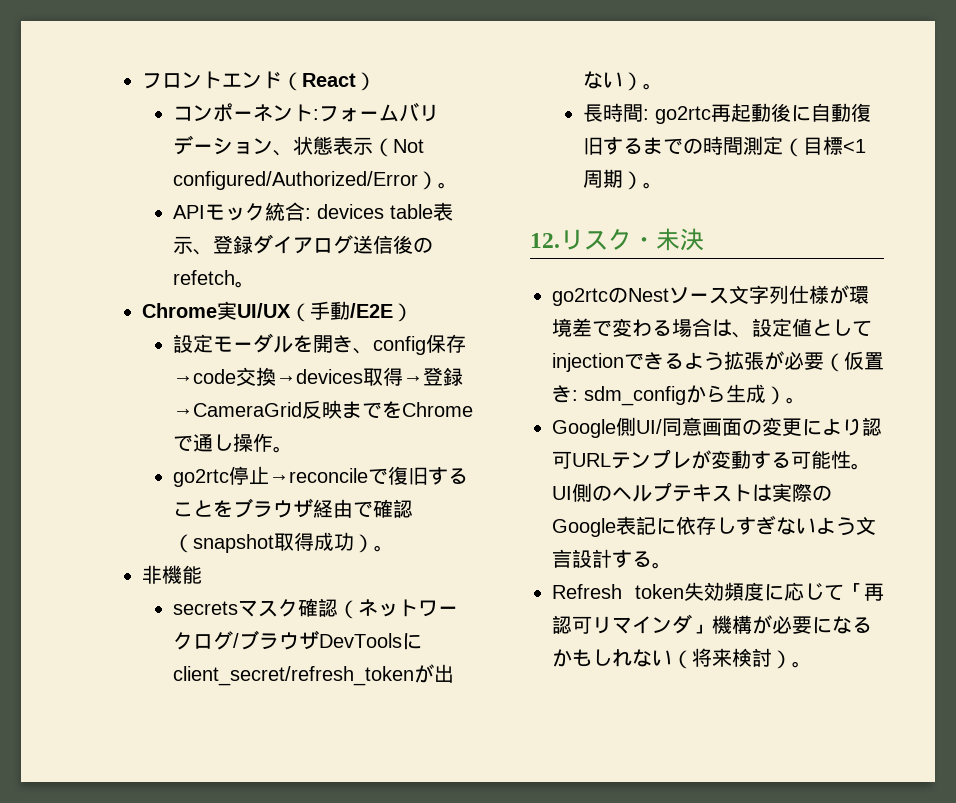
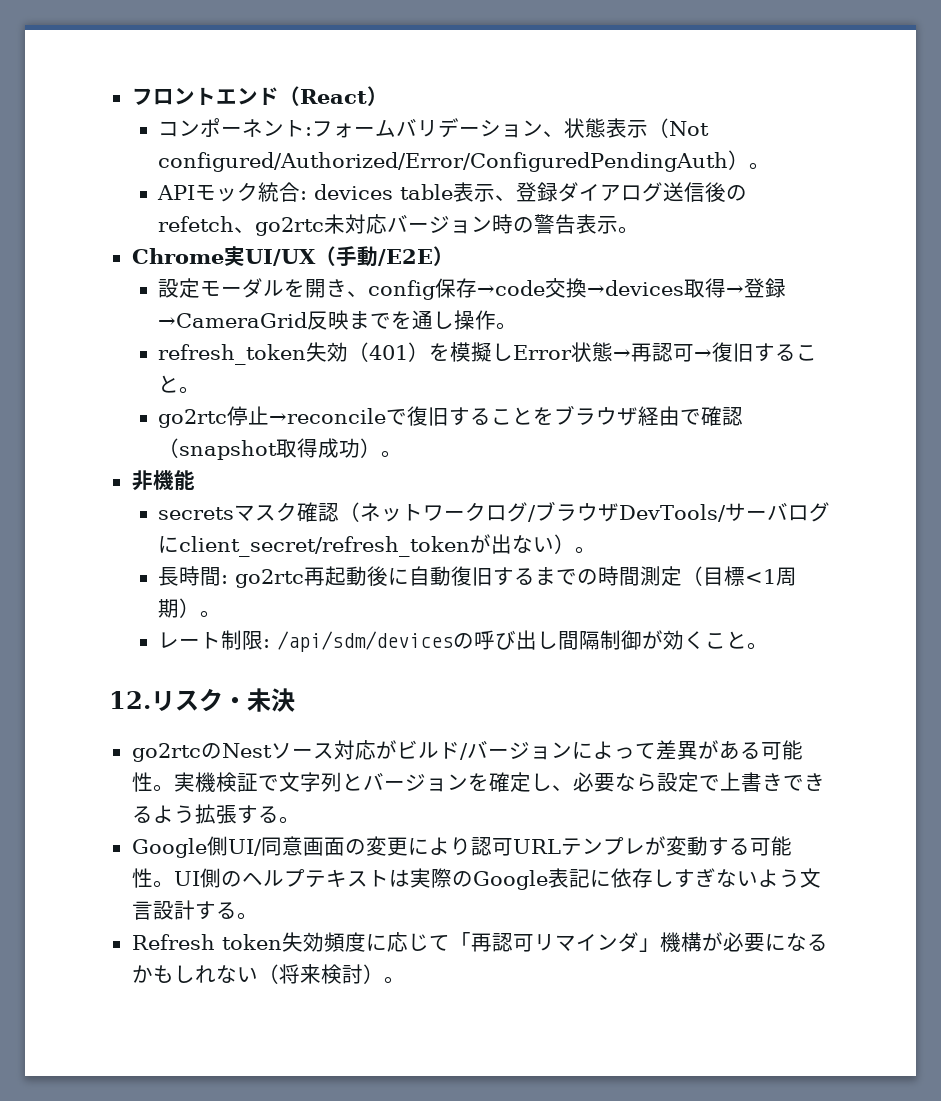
- コンポーネント:フォームバリデーション、状態表示（Not configured/Authorized/Error）。
+ コンポーネント:フォームバリデーション、状態表示（Not configured/Authorized/Error/ConfiguredPendingAuth）。
- APIモック統合: devices table表示、登録ダイアログ送信後のrefetch。
+ APIモック統合: devices table表示、登録ダイアログ送信後のrefetch、go2rtc未対応バージョン時の警告表示。
- 設定モーダルを開き、config保存→code交換→devices取得→登録→CameraGrid反映までをChromeで通し操作。
+ 設定モーダルを開き、config保存→code交換→devices取得→登録→CameraGrid反映までを通し操作。
+ refresh_token失効（401）を模擬しError状態→再認可→復旧すること。
- secretsマスク確認（ネットワークログ/ブラウザDevToolsにclient_secret/refresh_tokenが出ない）。
+ secretsマスク確認（ネットワークログ/ブラウザDevTools/サーバログにclient_secret/refresh_tokenが出ない）。
+ レート制限: /api/sdm/devicesの呼び出し間隔制御が効くこと。
- go2rtcのNestソース文字列仕様が環境差で変わる場合は、設定値としてinjectionできるよう拡張が必要（仮置き: sdm_configから生成）。
+ go2rtcのNestソース対応がビルド/バージョンによって差異がある可能性。実機検証で文字列とバージョンを確定し、必要なら設定で上書きできるよう拡張する。

